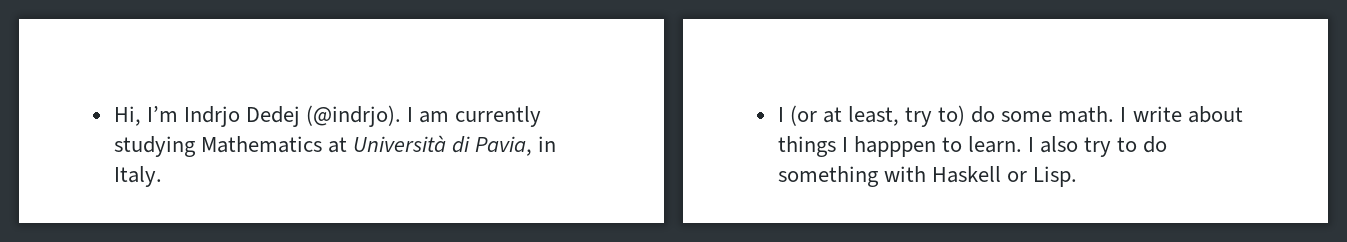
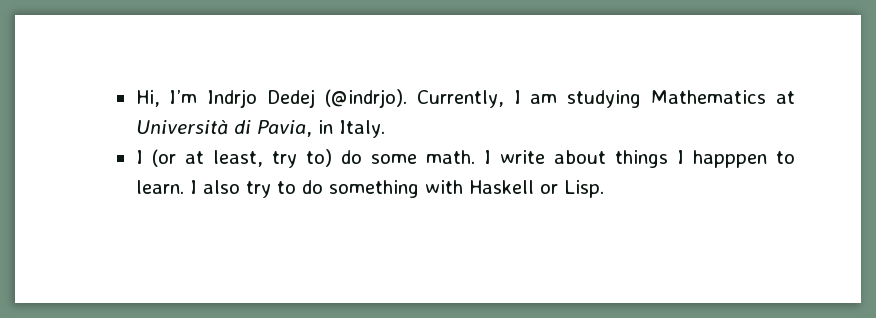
- I am currently studying Mathematics at Università di Pavia, in Italy.
+ Currently, I am studying Mathematics at Università di Pavia, in Italy.

